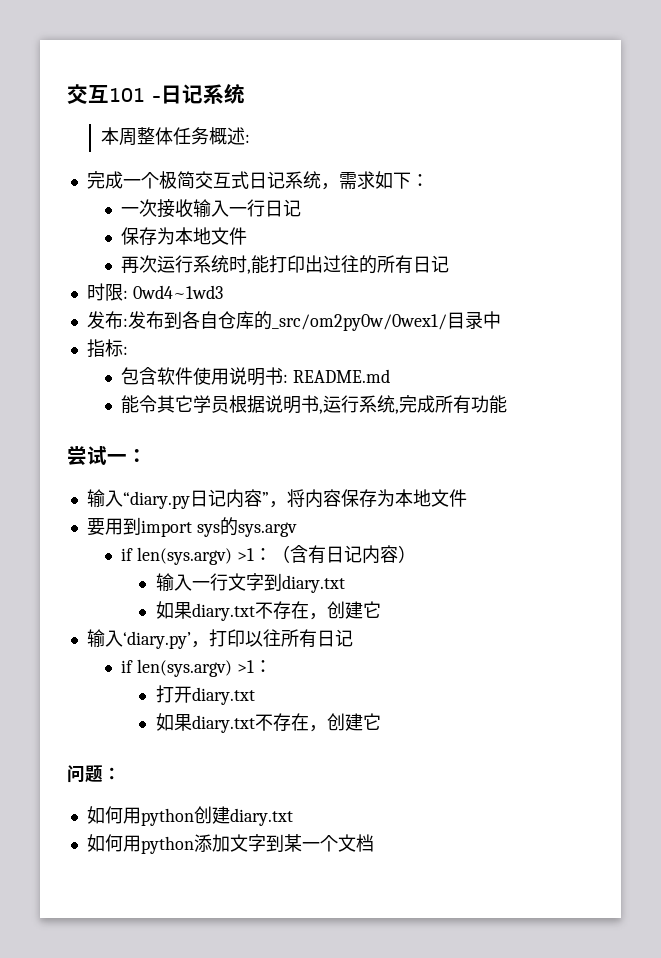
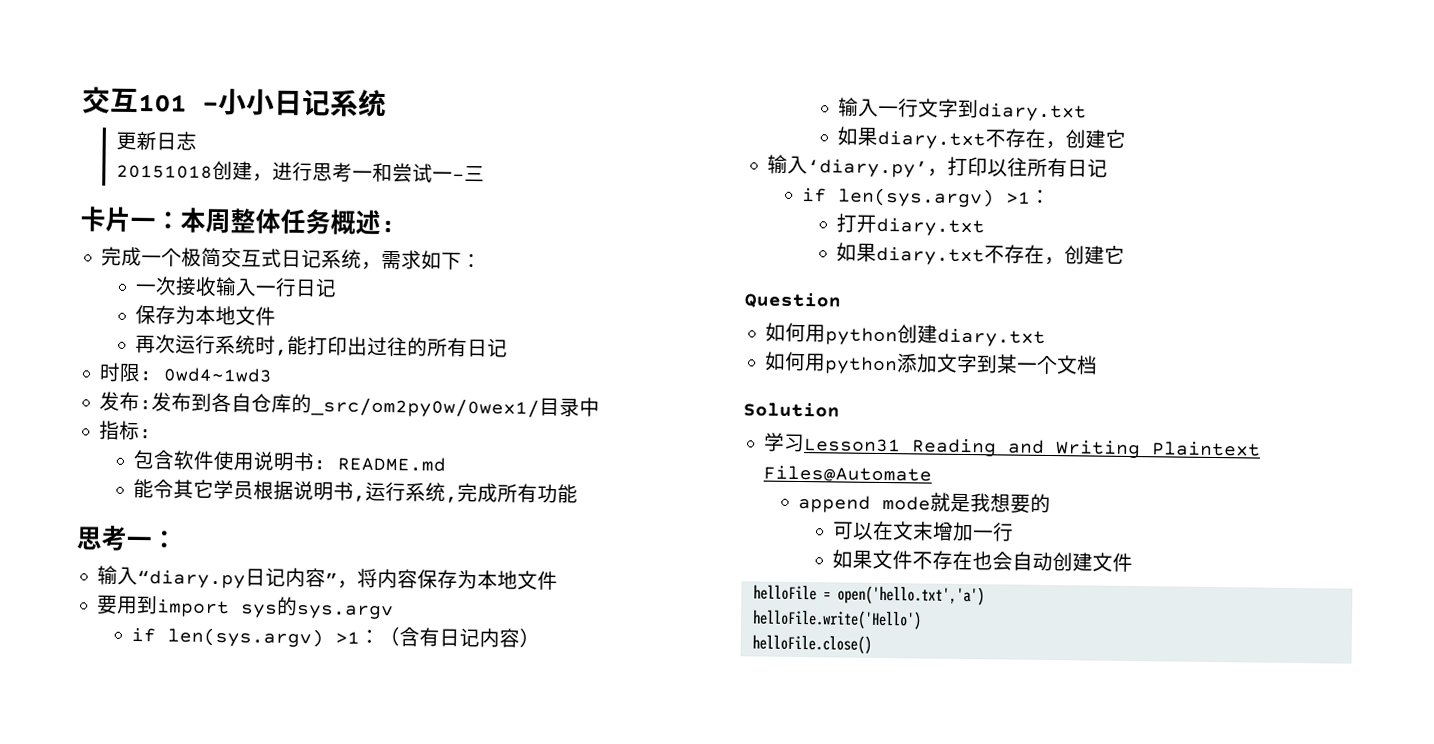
- 交互101 -日记系统
+ 交互101 -小小日记系统
- 本周整体任务概述:
+ 更新日志
+ 20151018创建，进行思考一和尝试一-三
+ 卡片一：本周整体任务概述:
- 尝试一：
+ 思考一：
- 问题：
+ Question
+ Solution
+ 学习Lesson31 Reading and Writing Plaintext Files@Automate
+ append mode就是我想要的
+ 可以在文末增加一行
+ 如果文件不存在也会自动创建文件
+ helloFile = open('hello.txt','a')
+ helloFile.write('Hello')
+ helloFile.close()

